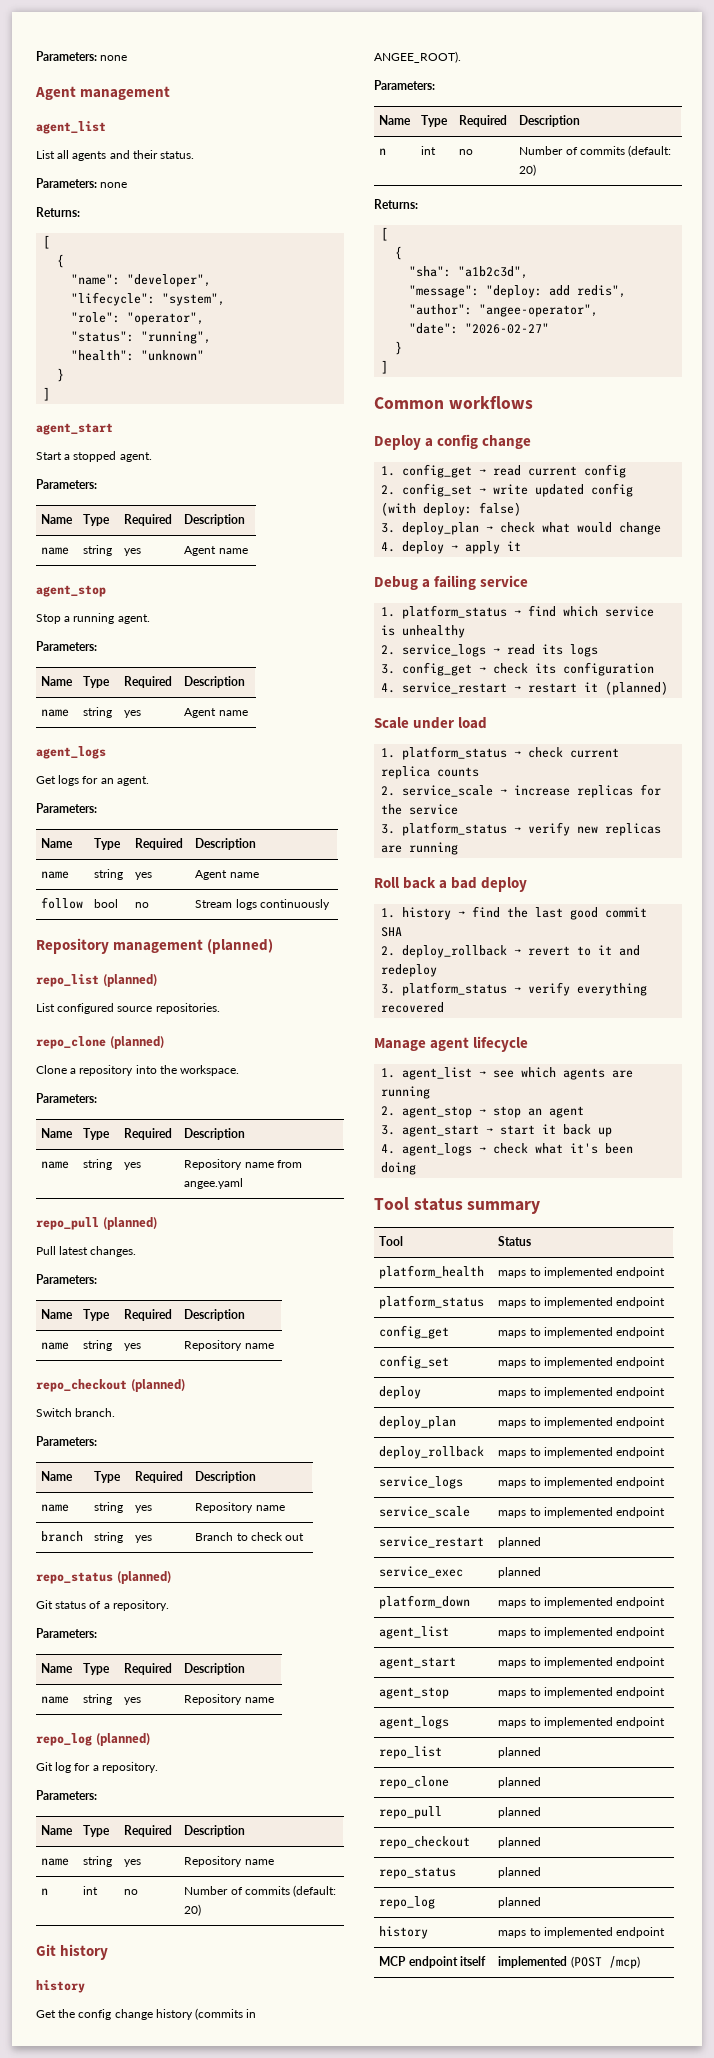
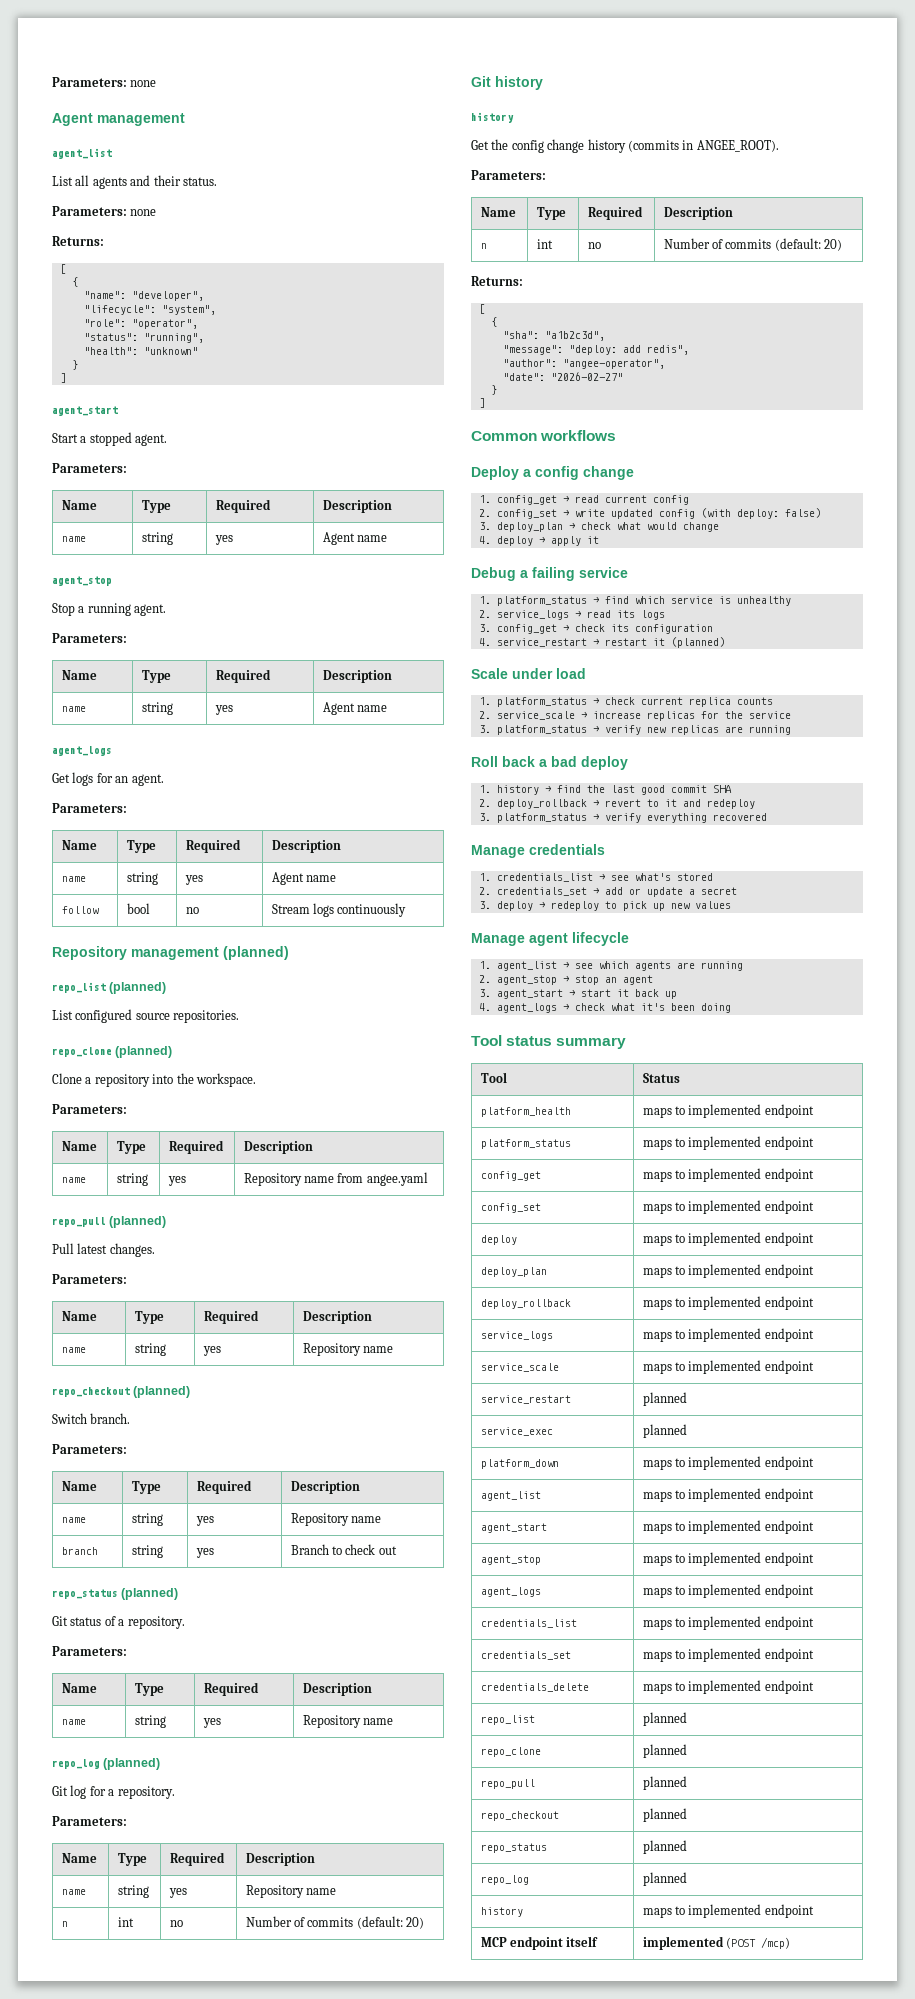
+ Manage credentials
+ 1. credentials_list → see what's stored
+ 2. credentials_set → add or update a secret
+ 3. deploy → redeploy to pick up new values
+ credentials_list | maps to implemented endpoint
+ credentials_set | maps to implemented endpoint
+ credentials_delete | maps to implemented endpoint

